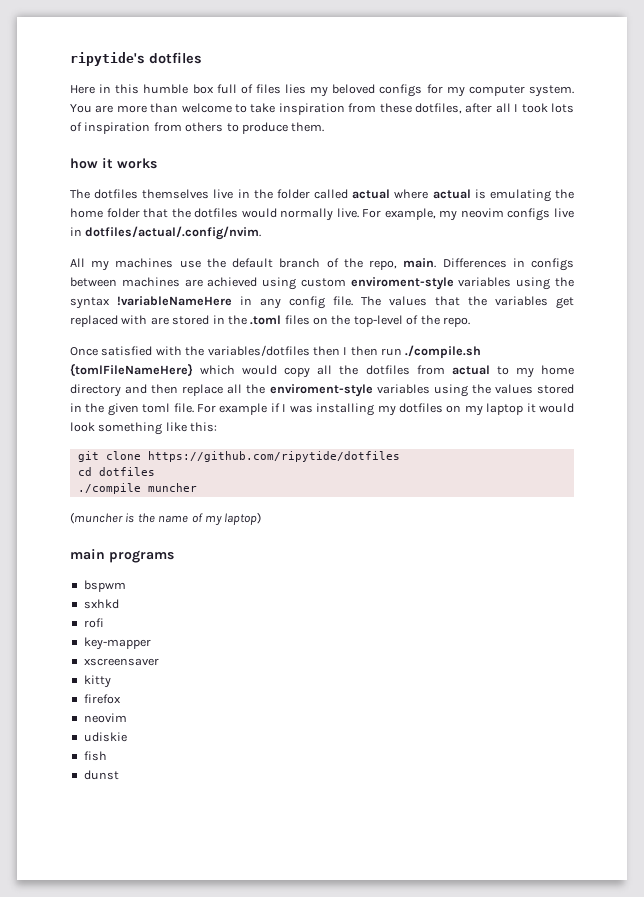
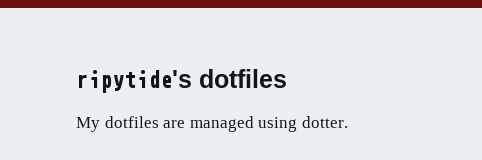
- Here in this humble box full of files lies my beloved configs for my computer system. You are more than welcome to take inspiration from these dotfiles, after all I took lots of inspiration from others to produce them.
- how it works
- The dotfiles themselves live in the folder called actual where actual is emulating the home folder that the dotfiles would normally live. For example, my neovim configs live in dotfiles/actual/.config/nvim.
- All my machines use the default branch of the repo, main. Differences in configs between machines are achieved using custom enviroment-style variables using the syntax !variableNameHere in any config file. The values that the variables get replaced with are stored in the .toml files on the top-level of the repo.
- Once satisfied with the variables/dotfiles then I then run ./compile.sh {tomlFileNameHere} which would copy all the dotfiles from actual to my home directory and then replace all the enviroment-style variables using the values stored in the given toml file. For example if I was installing my dotfiles on my laptop it would look something like this:
- git clone https://github.com/ripytide/dotfiles
- cd dotfiles
- ./compile muncher
- (muncher is the name of my laptop)
- main programs
- bspwm
- sxhkd
- rofi
- key-mapper
- xscreensaver
- kitty
- firefox
- neovim
- udiskie
- fish
- dunst
+ My dotfiles are managed using dotter.

